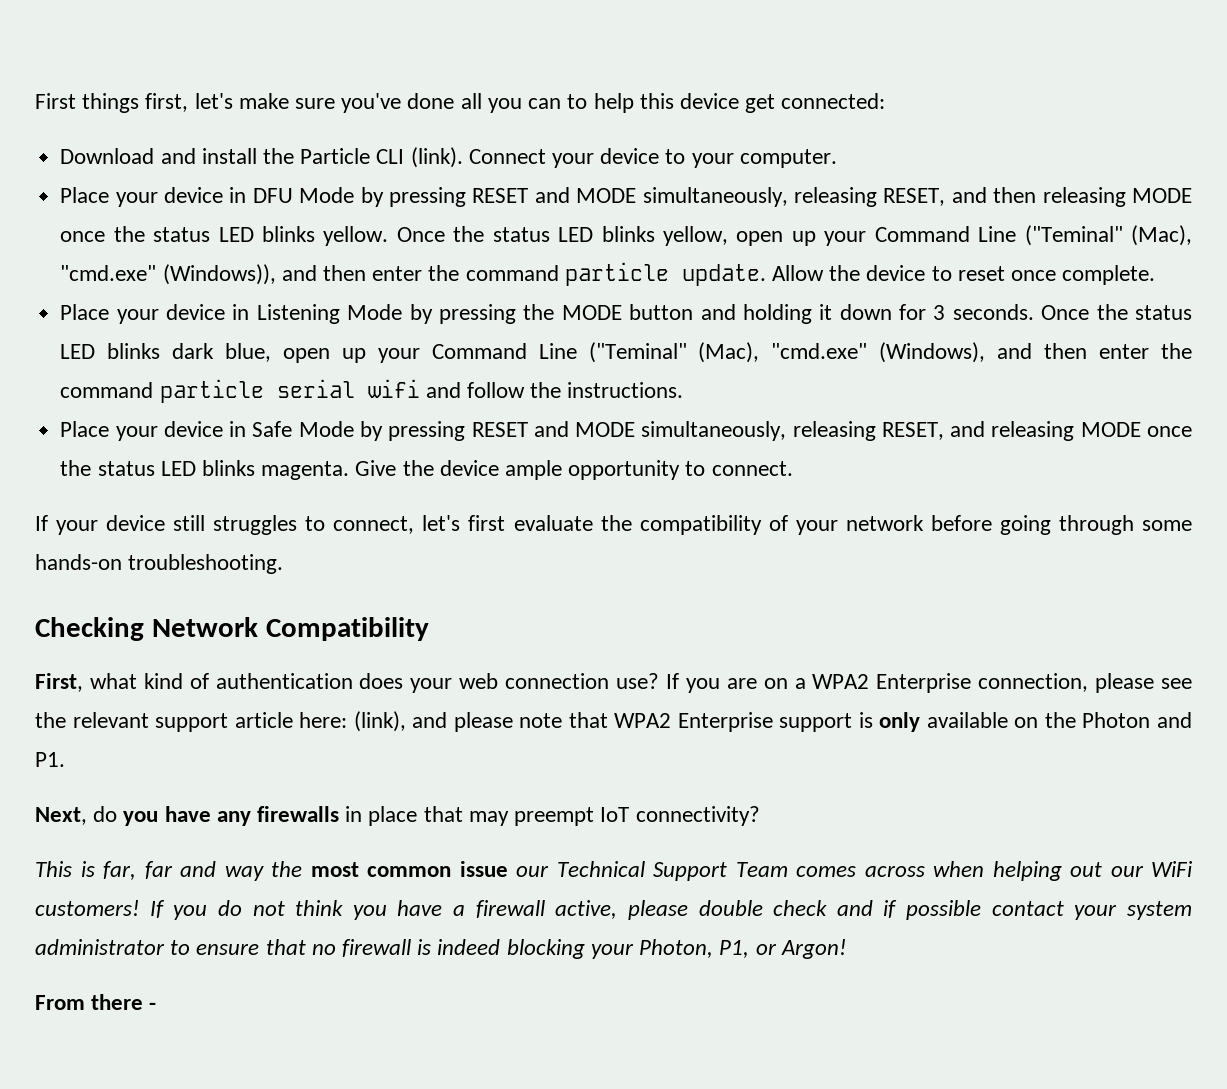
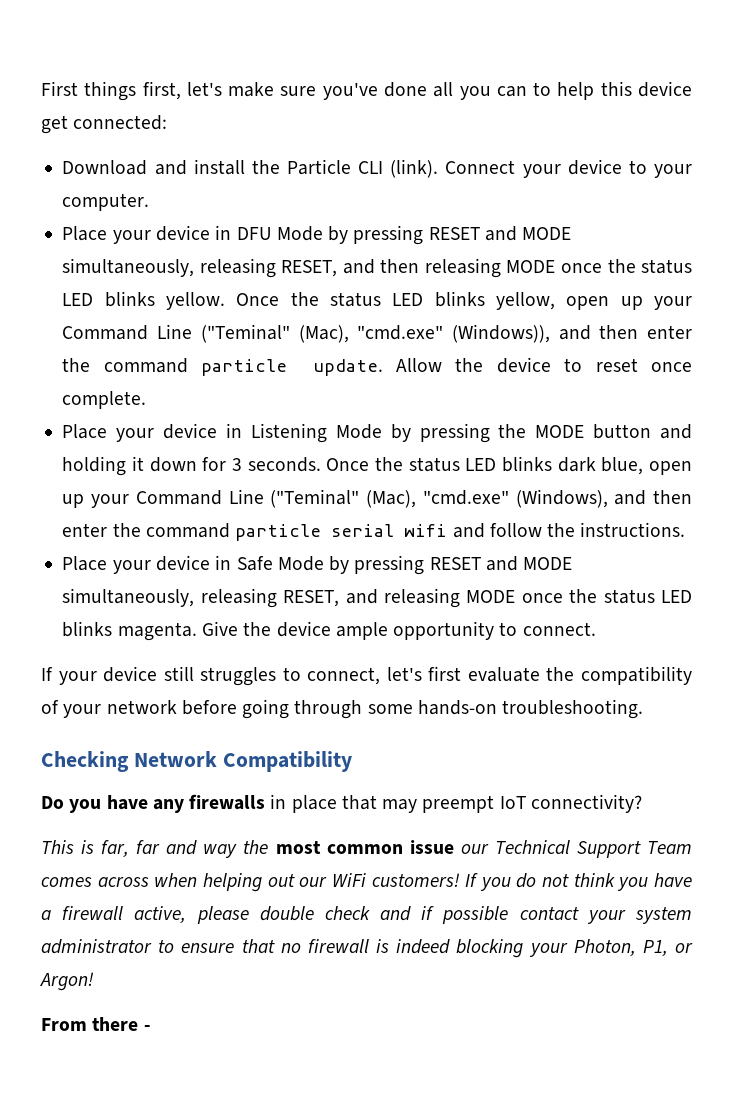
- First, what kind of authentication does your web connection use? If you are on a WPA2 Enterprise connection, please see the relevant support article here: (link), and please note that WPA2 Enterprise support is only available on the Photon and P1.
- Next, do you have any firewalls in place that may preempt IoT connectivity?
+ Do you have any firewalls in place that may preempt IoT connectivity?

